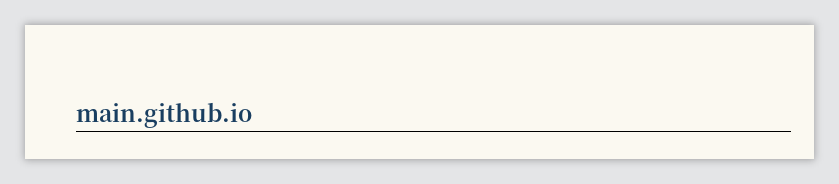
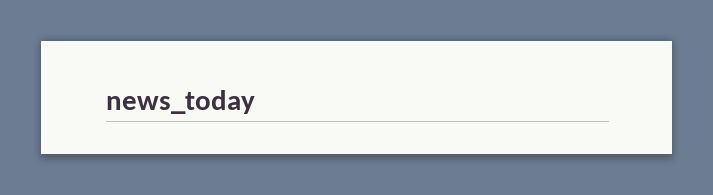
- main.github.io
+ news_today

